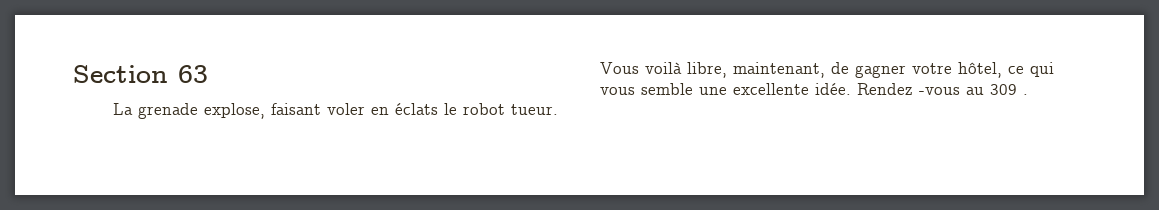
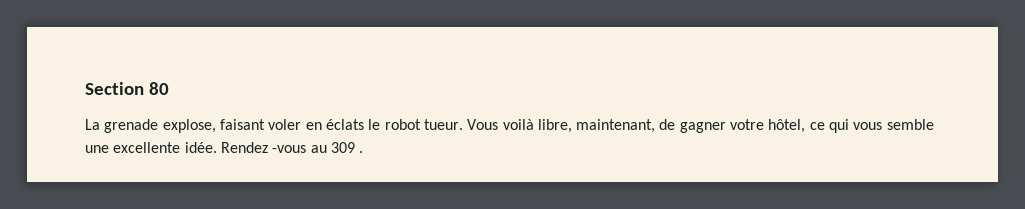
- Section 63
+ Section 80

